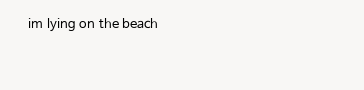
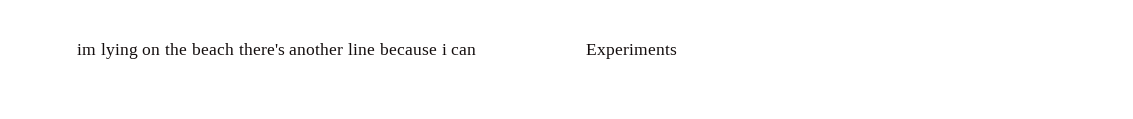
- im lying on the beach
+ im lying on the beach there's another line because i can Experiments

